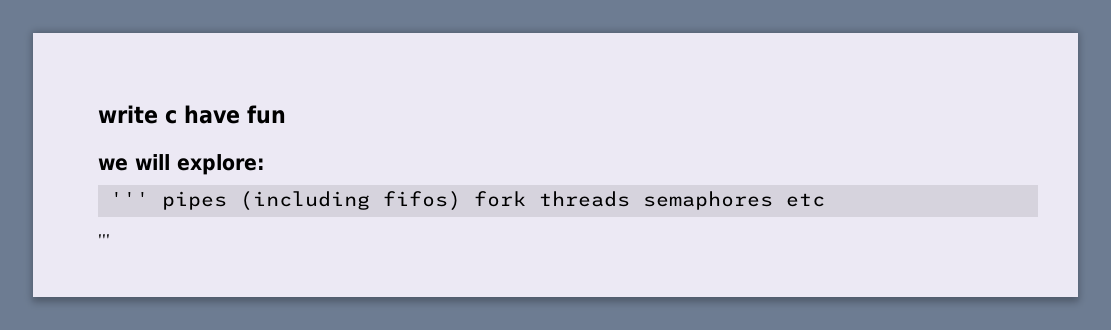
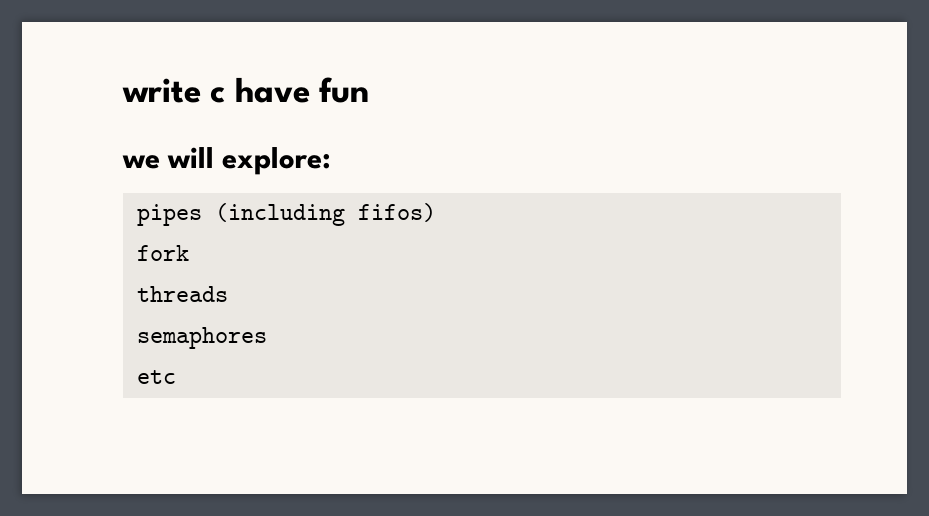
- ''' pipes (including fifos) fork threads semaphores etc
- '''
+ pipes (including fifos)
+ fork
+ threads
+ semaphores
+ etc

